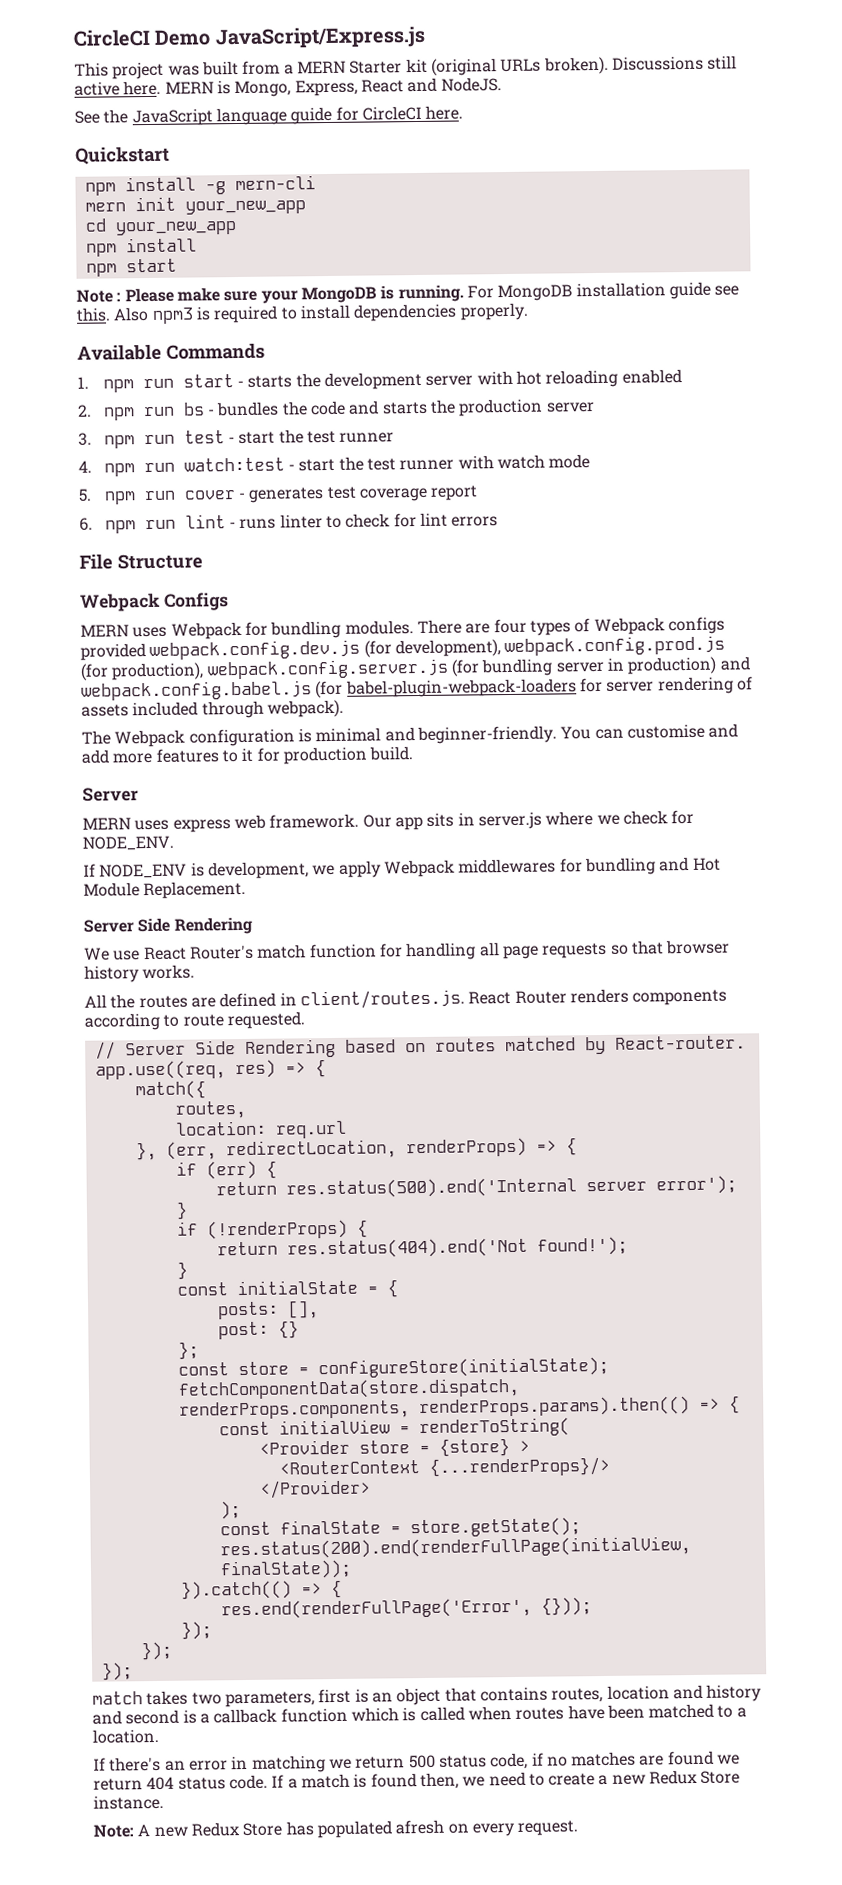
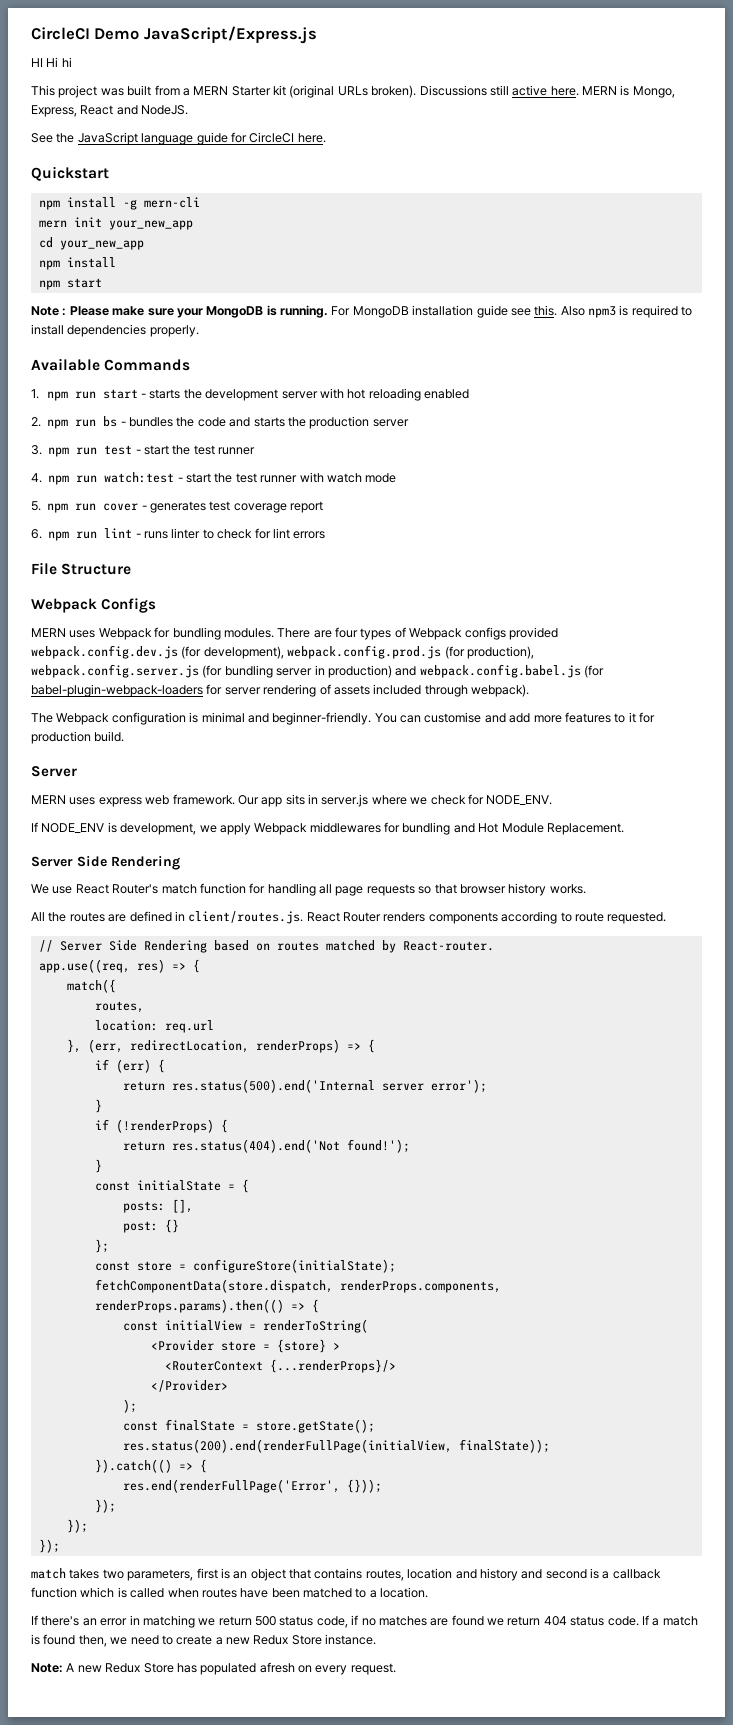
+ HI Hi hi

